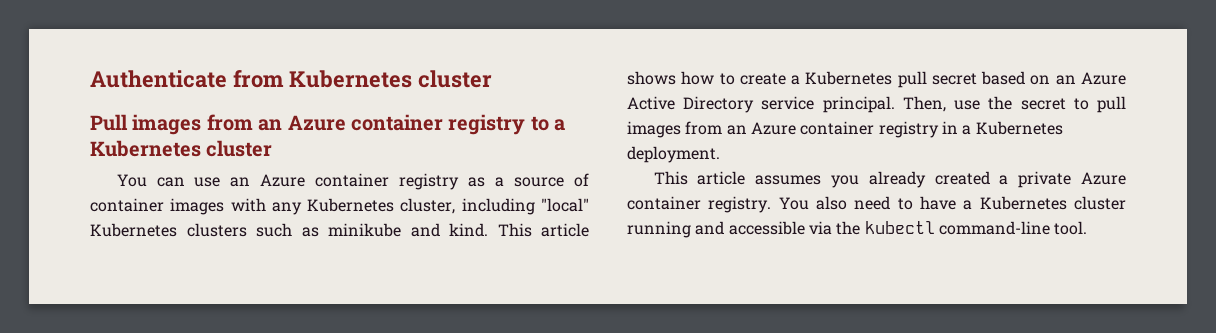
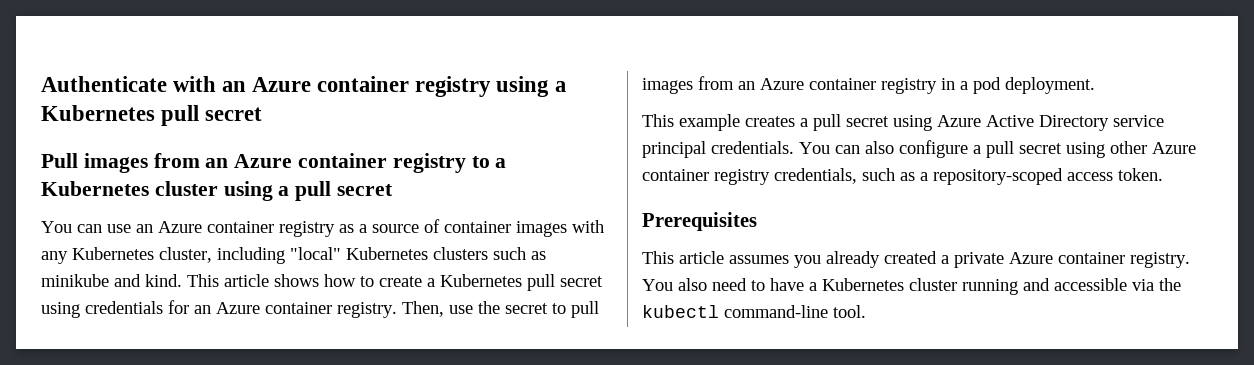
- Authenticate from Kubernetes cluster
+ Authenticate with an Azure container registry using a Kubernetes pull secret
- Pull images from an Azure container registry to a Kubernetes cluster
+ Pull images from an Azure container registry to a Kubernetes cluster using a pull secret
- This article shows how to create a Kubernetes pull secret based on an Azure Active Directory service principal.
+ This article shows how to create a Kubernetes pull secret using credentials for an Azure container registry.
- Then, use the secret to pull images from an Azure container registry in a Kubernetes deployment.
+ Then, use the secret to pull images from an Azure container registry in a pod deployment.
+ This example creates a pull secret using Azure Active Directory service principal credentials. You can also configure a pull secret using other Azure container registry credentials, such as a repository-scoped access token.
+ Prerequisites

